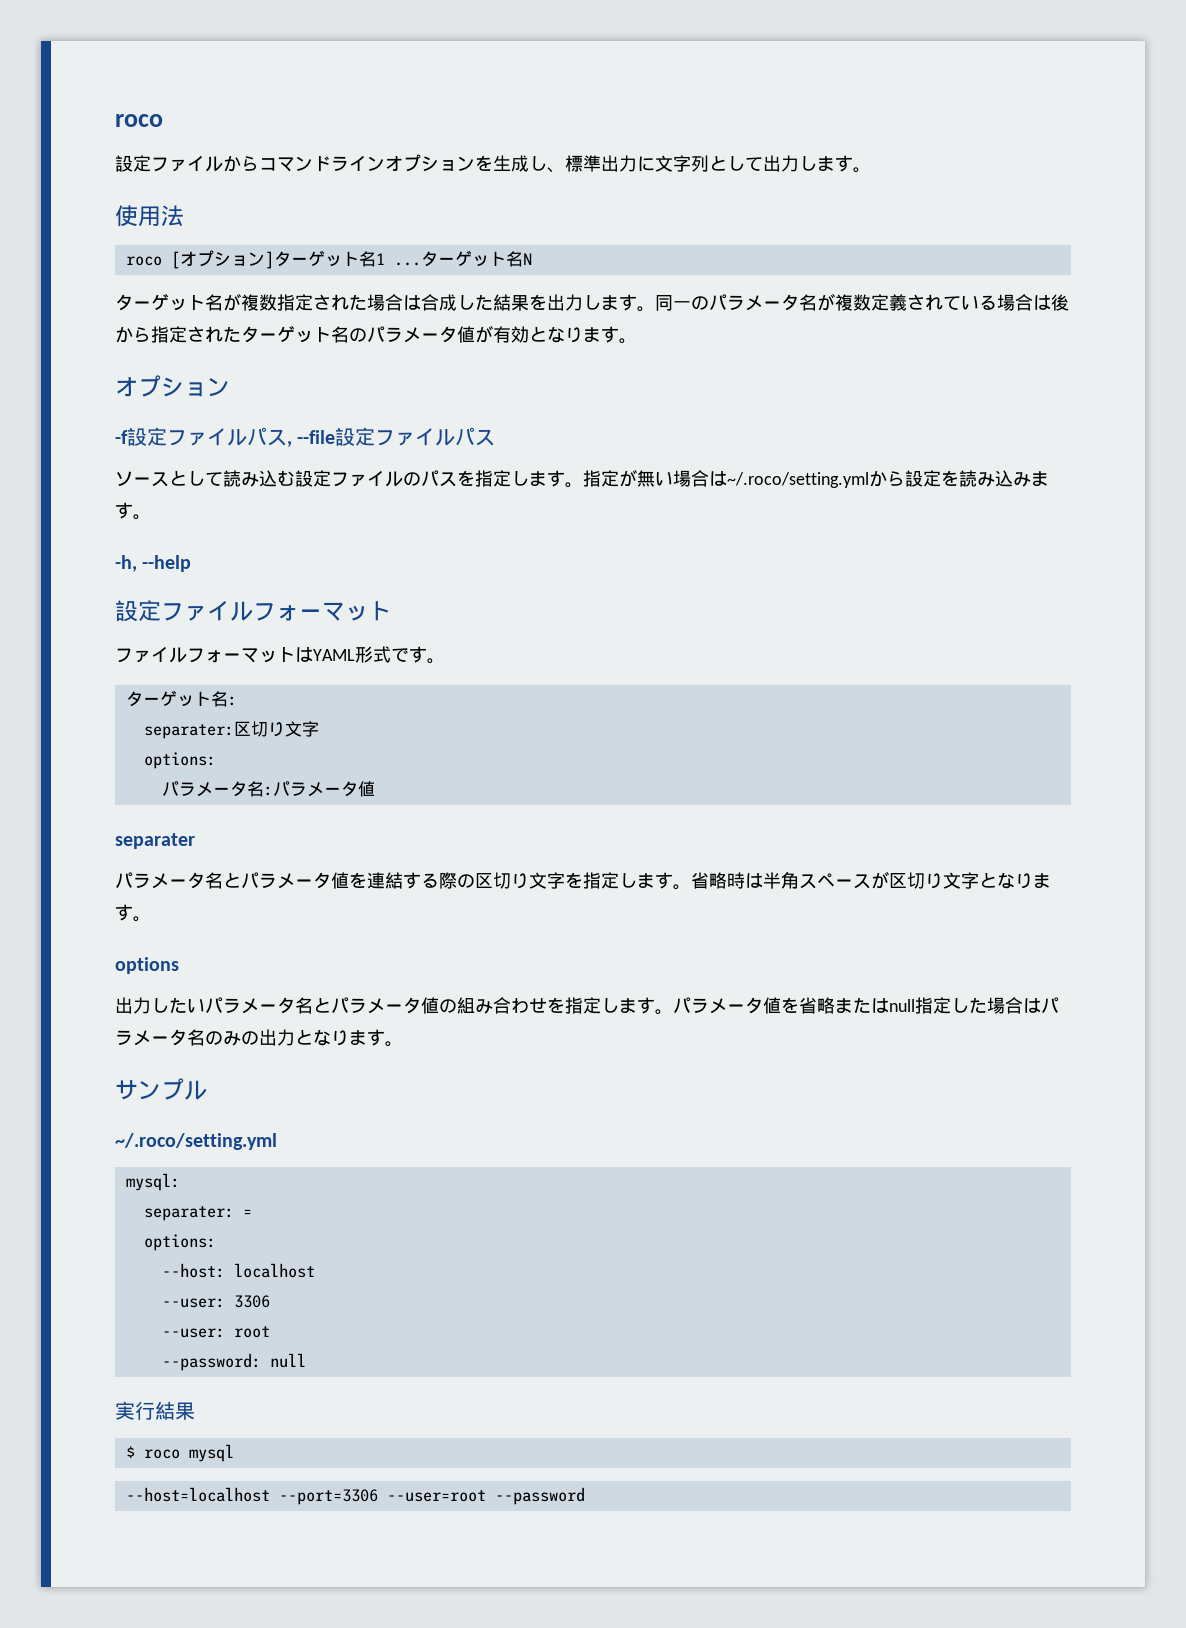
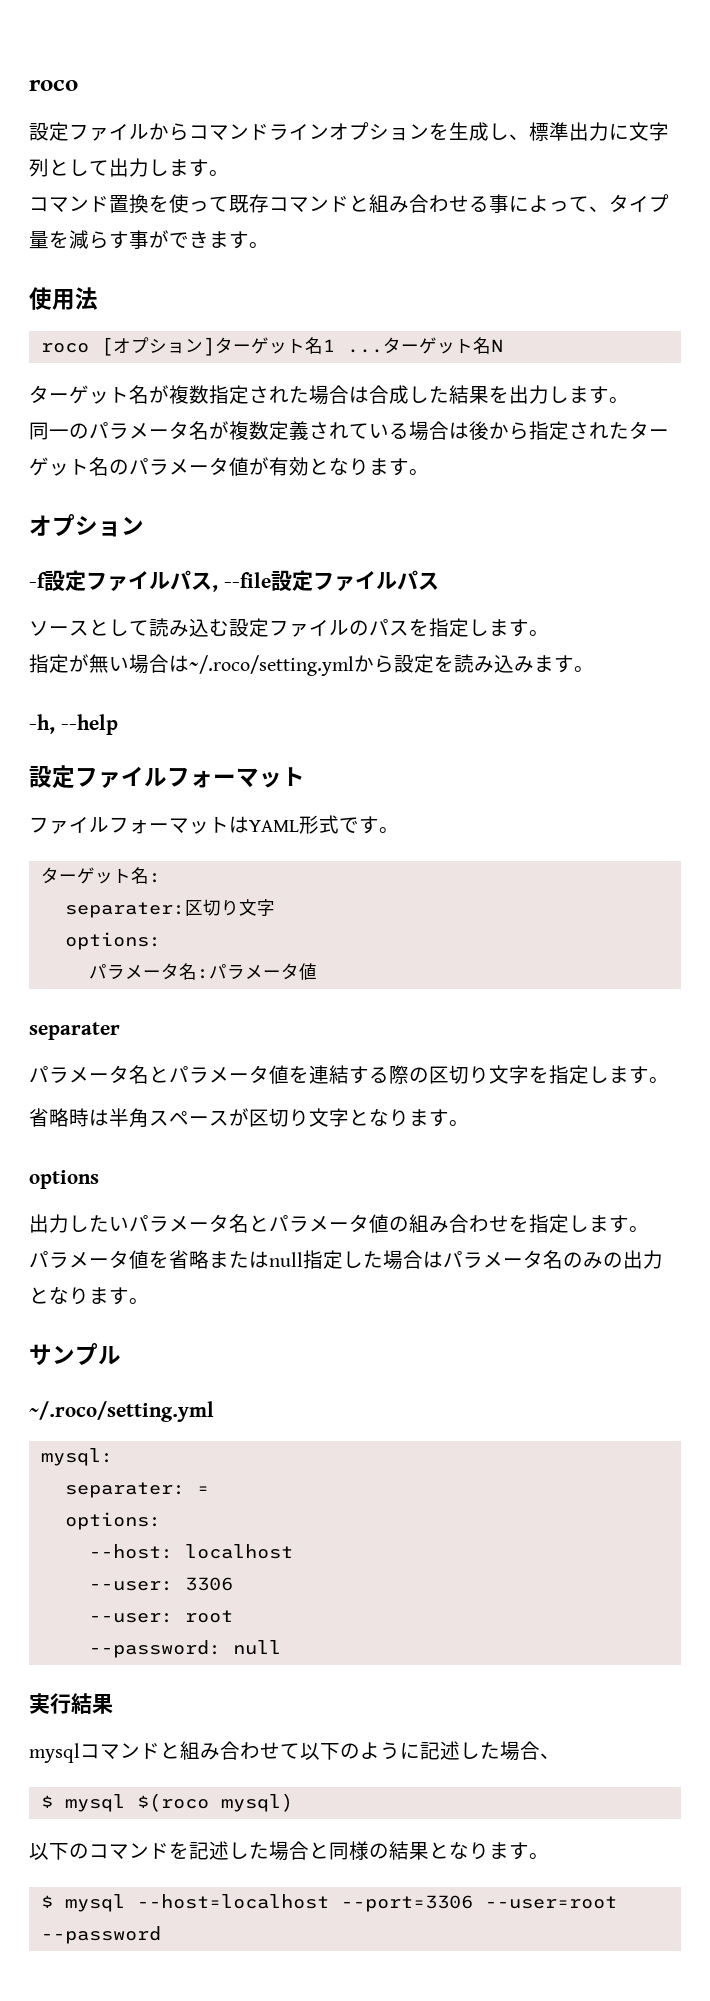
+ コマンド置換を使って既存コマンドと組み合わせる事によって、タイプ量を減らす事ができます。
- ターゲット名が複数指定された場合は合成した結果を出力します。同一のパラメータ名が複数定義されている場合は後から指定されたターゲット名のパラメータ値が有効となります。
+ ターゲット名が複数指定された場合は合成した結果を出力します。
+ 同一のパラメータ名が複数定義されている場合は後から指定されたターゲット名のパラメータ値が有効となります。
- ソースとして読み込む設定ファイルのパスを指定します。指定が無い場合は~/.roco/setting.ymlから設定を読み込みます。
+ ソースとして読み込む設定ファイルのパスを指定します。
+ 指定が無い場合は~/.roco/setting.ymlから設定を読み込みます。
- パラメータ名とパラメータ値を連結する際の区切り文字を指定します。省略時は半角スペースが区切り文字となります。
+ パラメータ名とパラメータ値を連結する際の区切り文字を指定します。
+ 省略時は半角スペースが区切り文字となります。
- 出力したいパラメータ名とパラメータ値の組み合わせを指定します。パラメータ値を省略またはnull指定した場合はパラメータ名のみの出力となります。
+ 出力したいパラメータ名とパラメータ値の組み合わせを指定します。
+ パラメータ値を省略またはnull指定した場合はパラメータ名のみの出力となります。
- $ roco mysql
- --host=localhost --port=3306 --user=root --password
+ mysqlコマンドと組み合わせて以下のように記述した場合、
+ $ mysql $(roco mysql)
+ 以下のコマンドを記述した場合と同様の結果となります。
+ $ mysql --host=localhost --port=3306 --user=root --password

